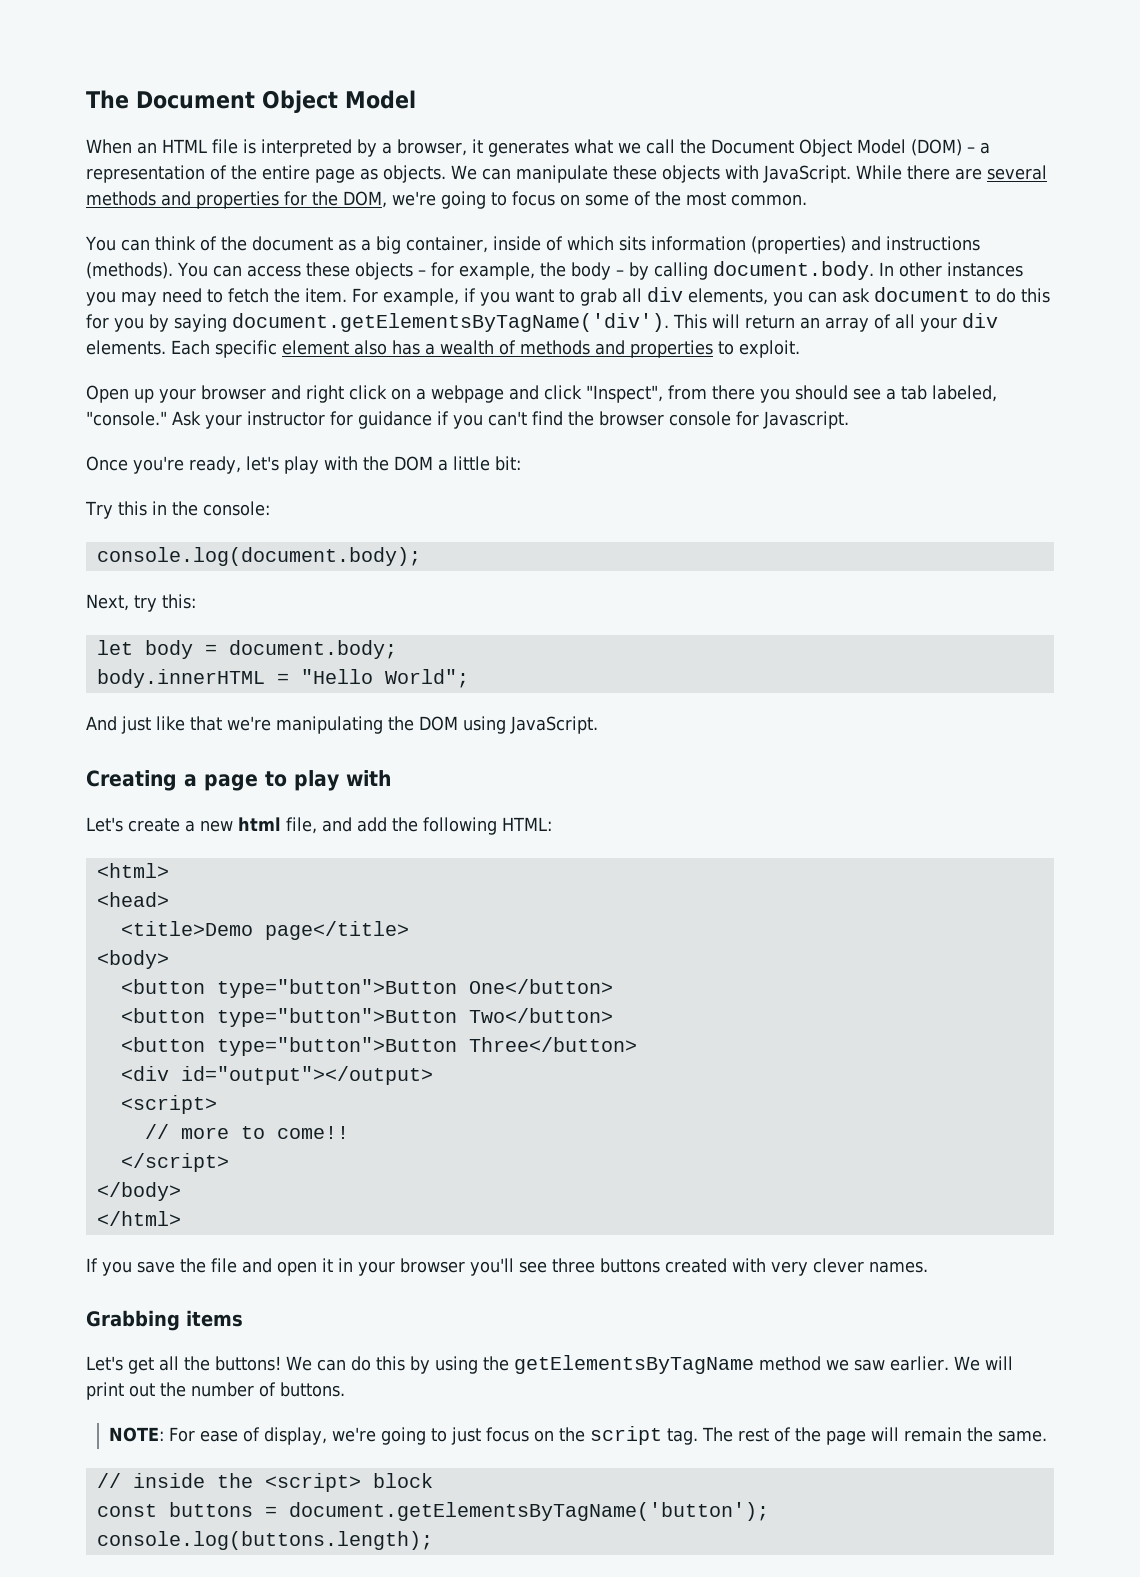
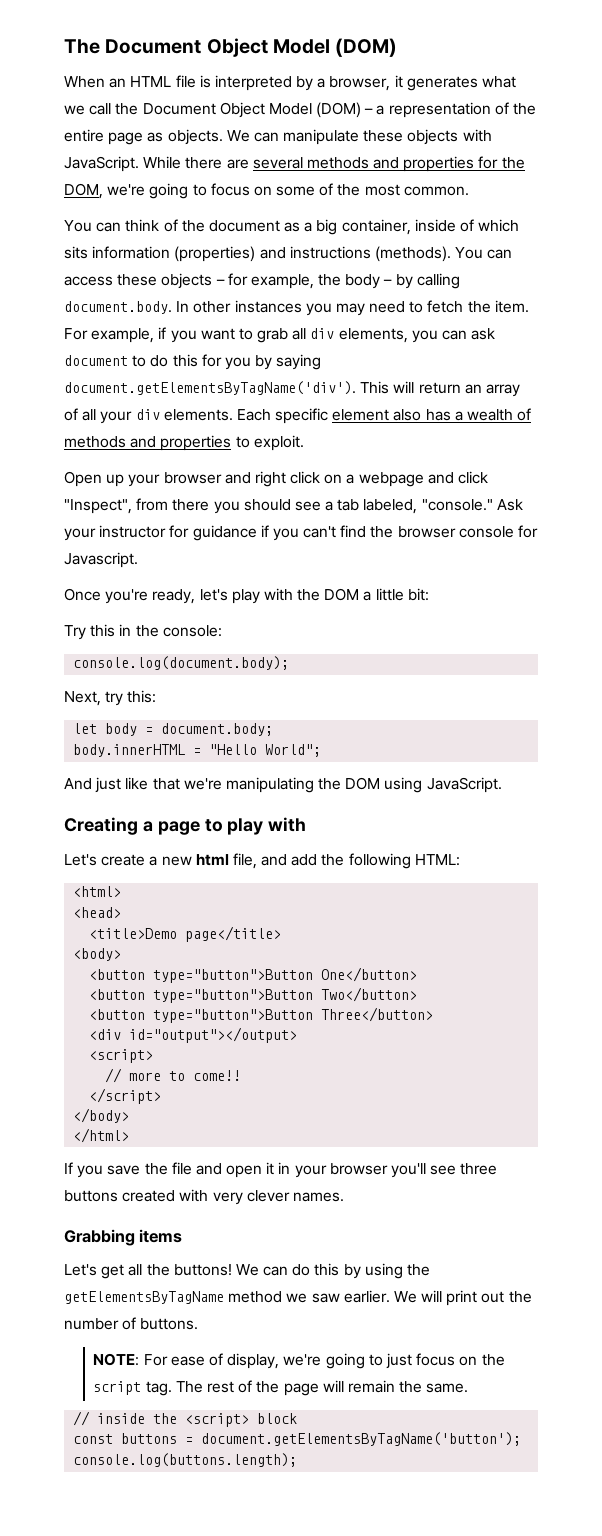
- The Document Object Model
+ The Document Object Model (DOM)

